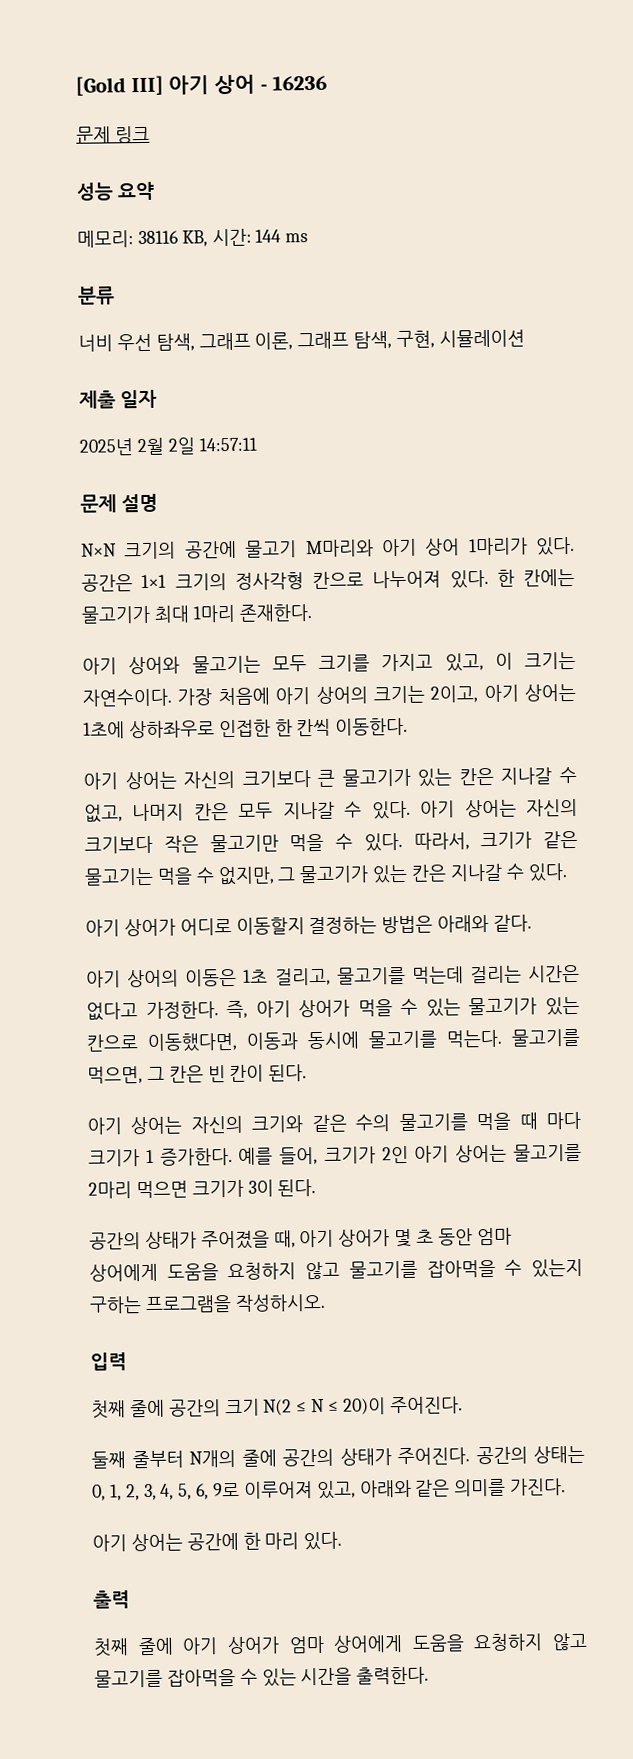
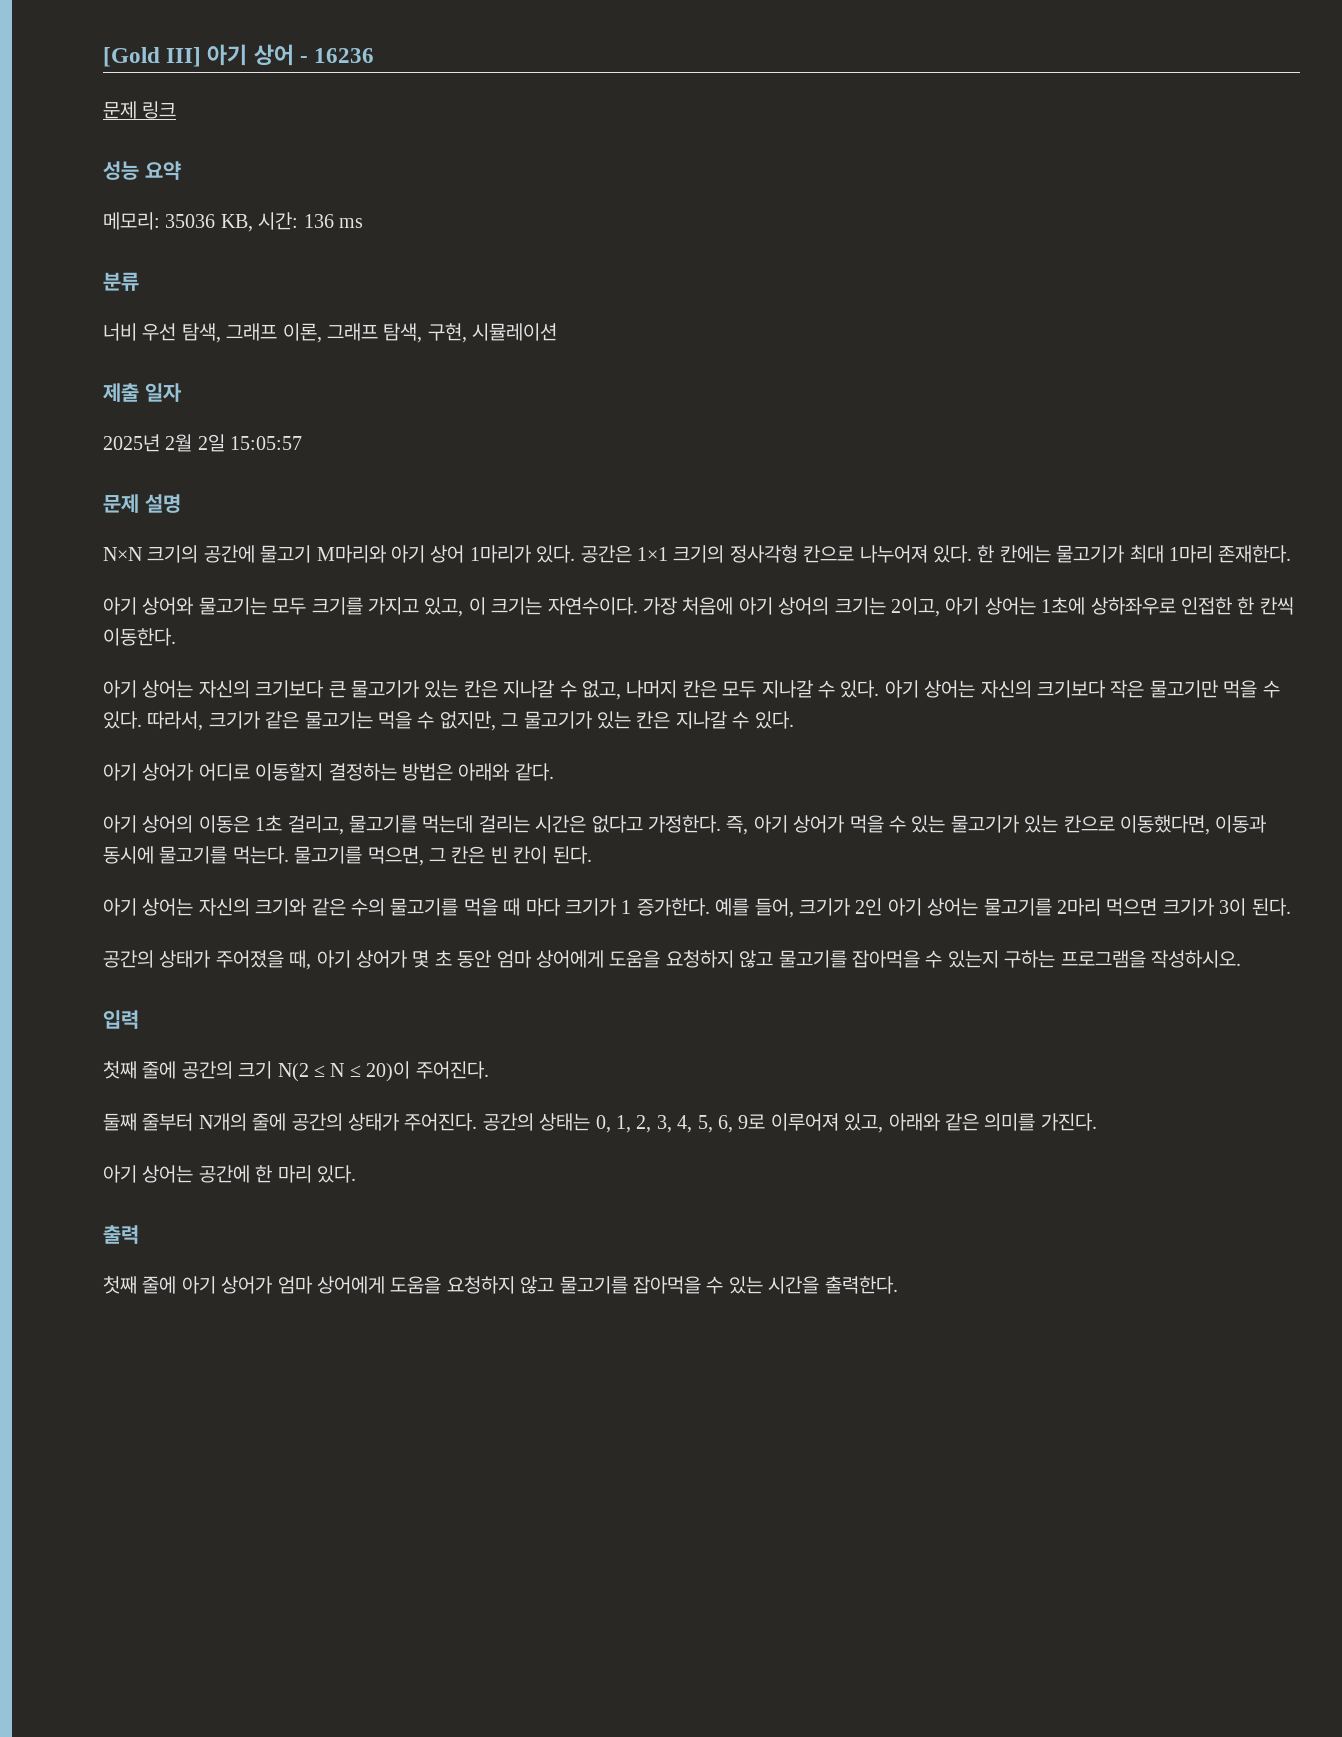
- 메모리: 38116 KB, 시간: 144 ms
+ 메모리: 35036 KB, 시간: 136 ms
- 2025년 2월 2일 14:57:11
+ 2025년 2월 2일 15:05:57

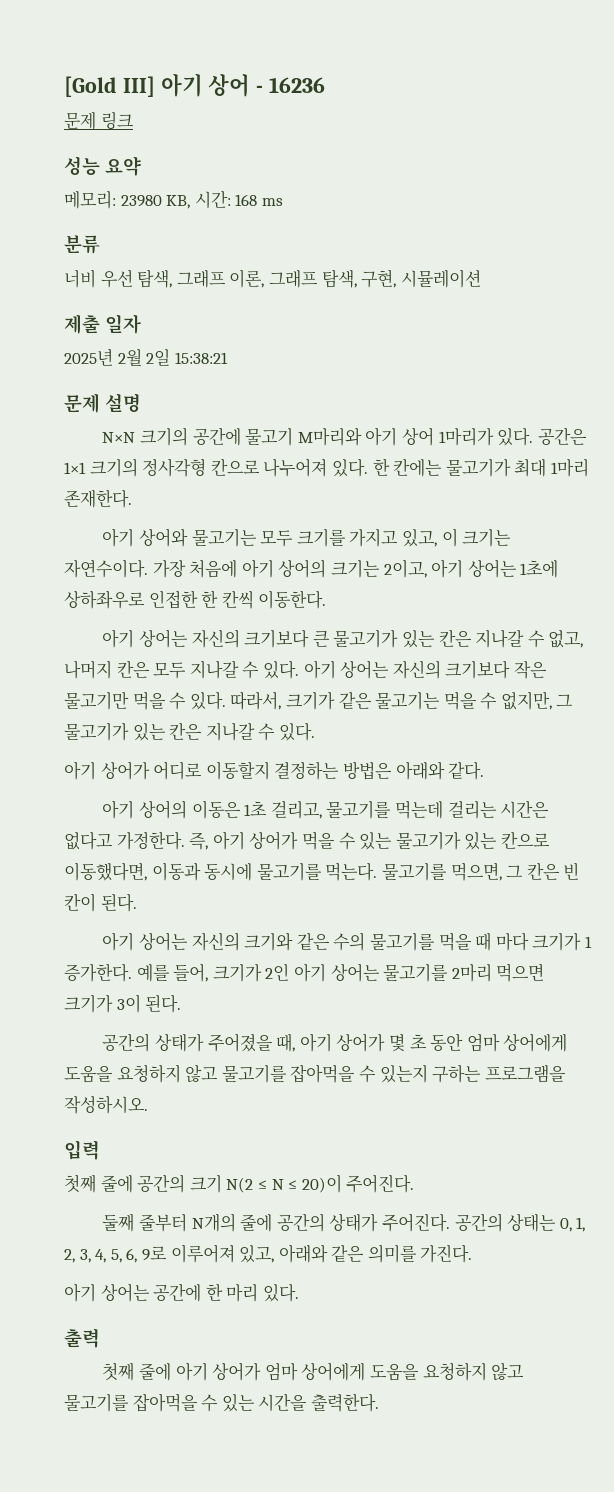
- 메모리: 35036 KB, 시간: 136 ms
+ 메모리: 23980 KB, 시간: 168 ms
- 2025년 2월 2일 15:05:57
+ 2025년 2월 2일 15:38:21

